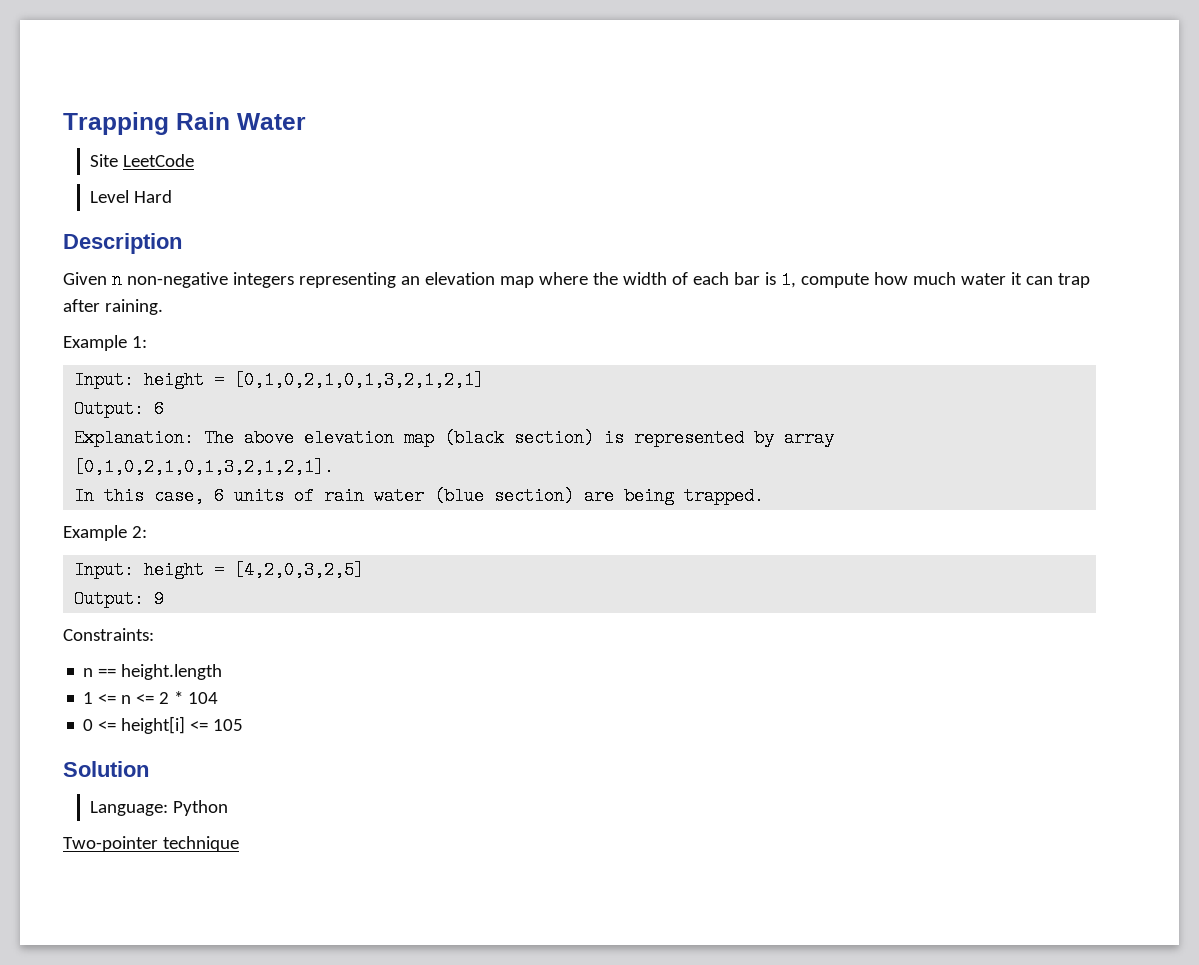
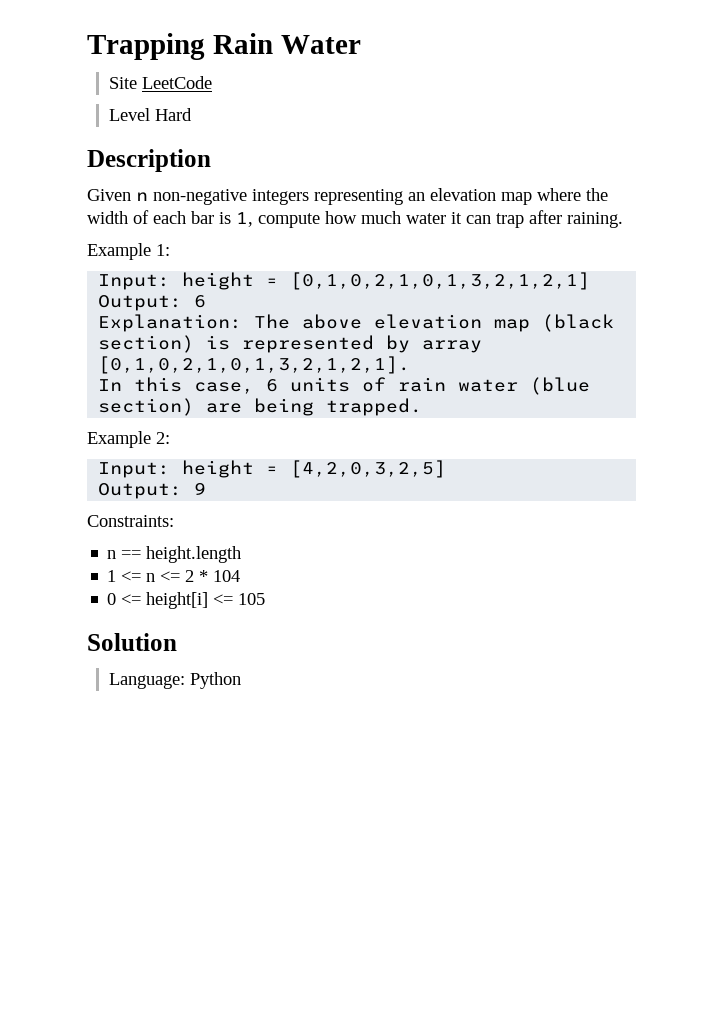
- Two-pointer technique

